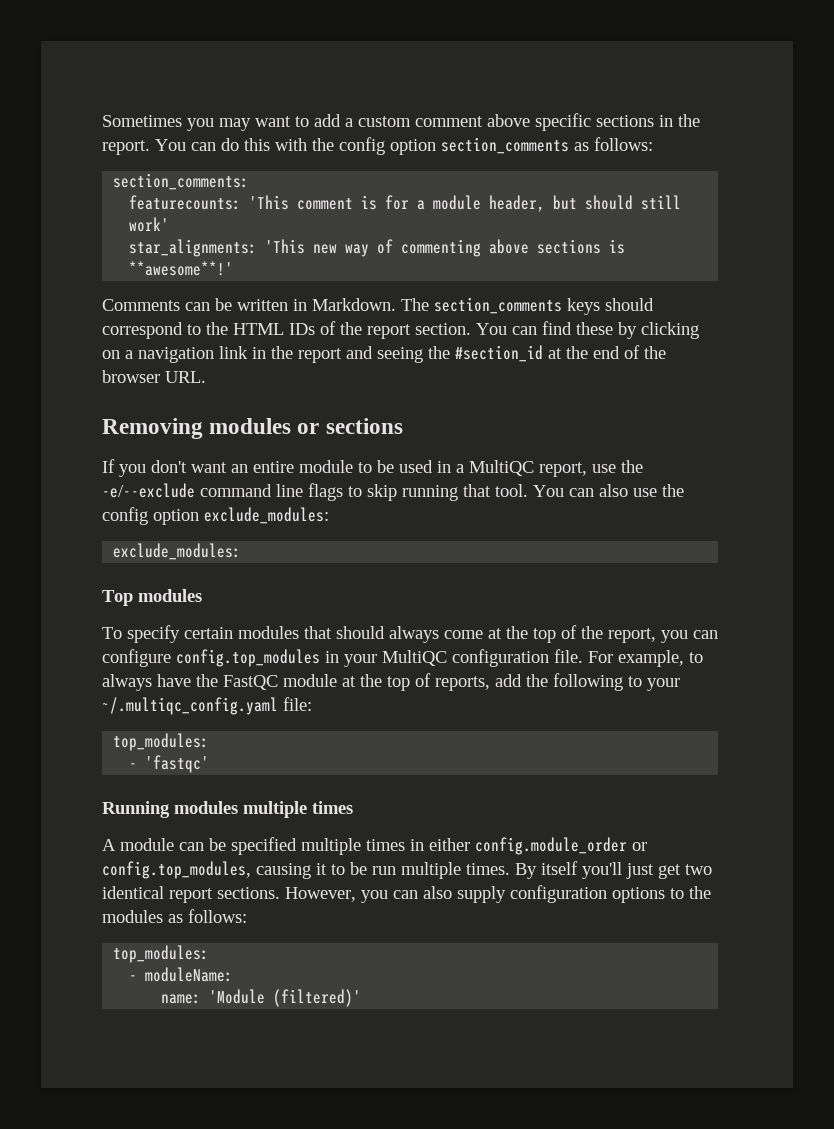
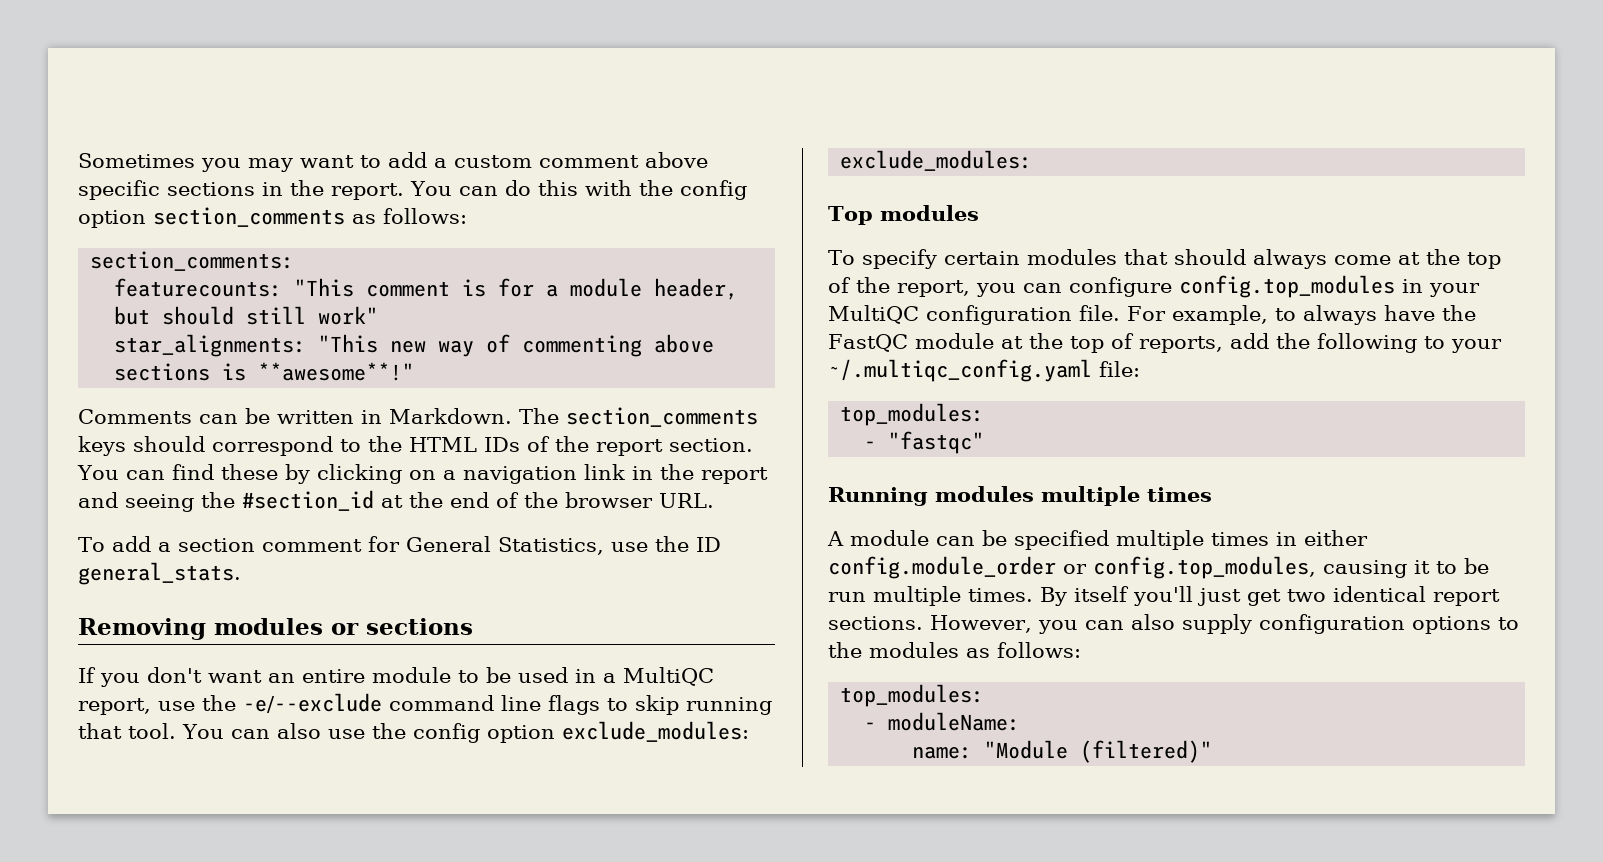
- featurecounts: 'This comment is for a module header, but should still work'
+ featurecounts: "This comment is for a module header, but should still work"
- star_alignments: 'This new way of commenting above sections is **awesome**!'
+ star_alignments: "This new way of commenting above sections is **awesome**!"
+ To add a section comment for General Statistics, use the ID general_stats.
- - 'fastqc'
+ - "fastqc"
- name: 'Module (filtered)'
+ name: "Module (filtered)"

